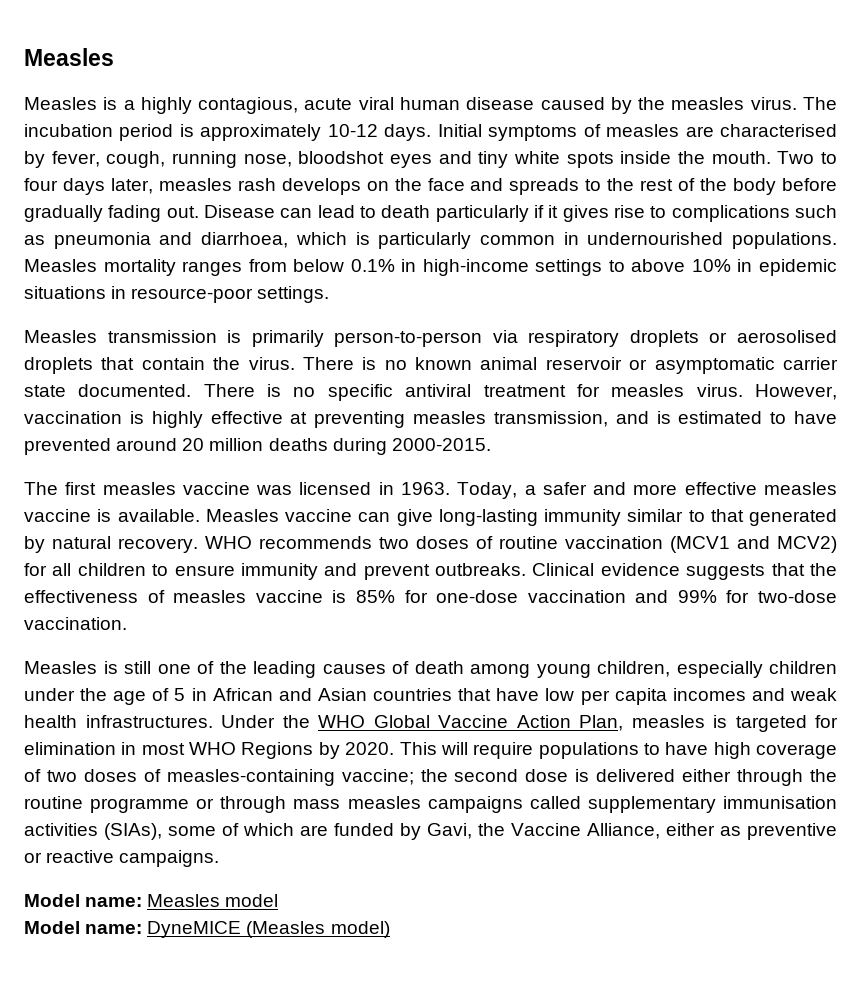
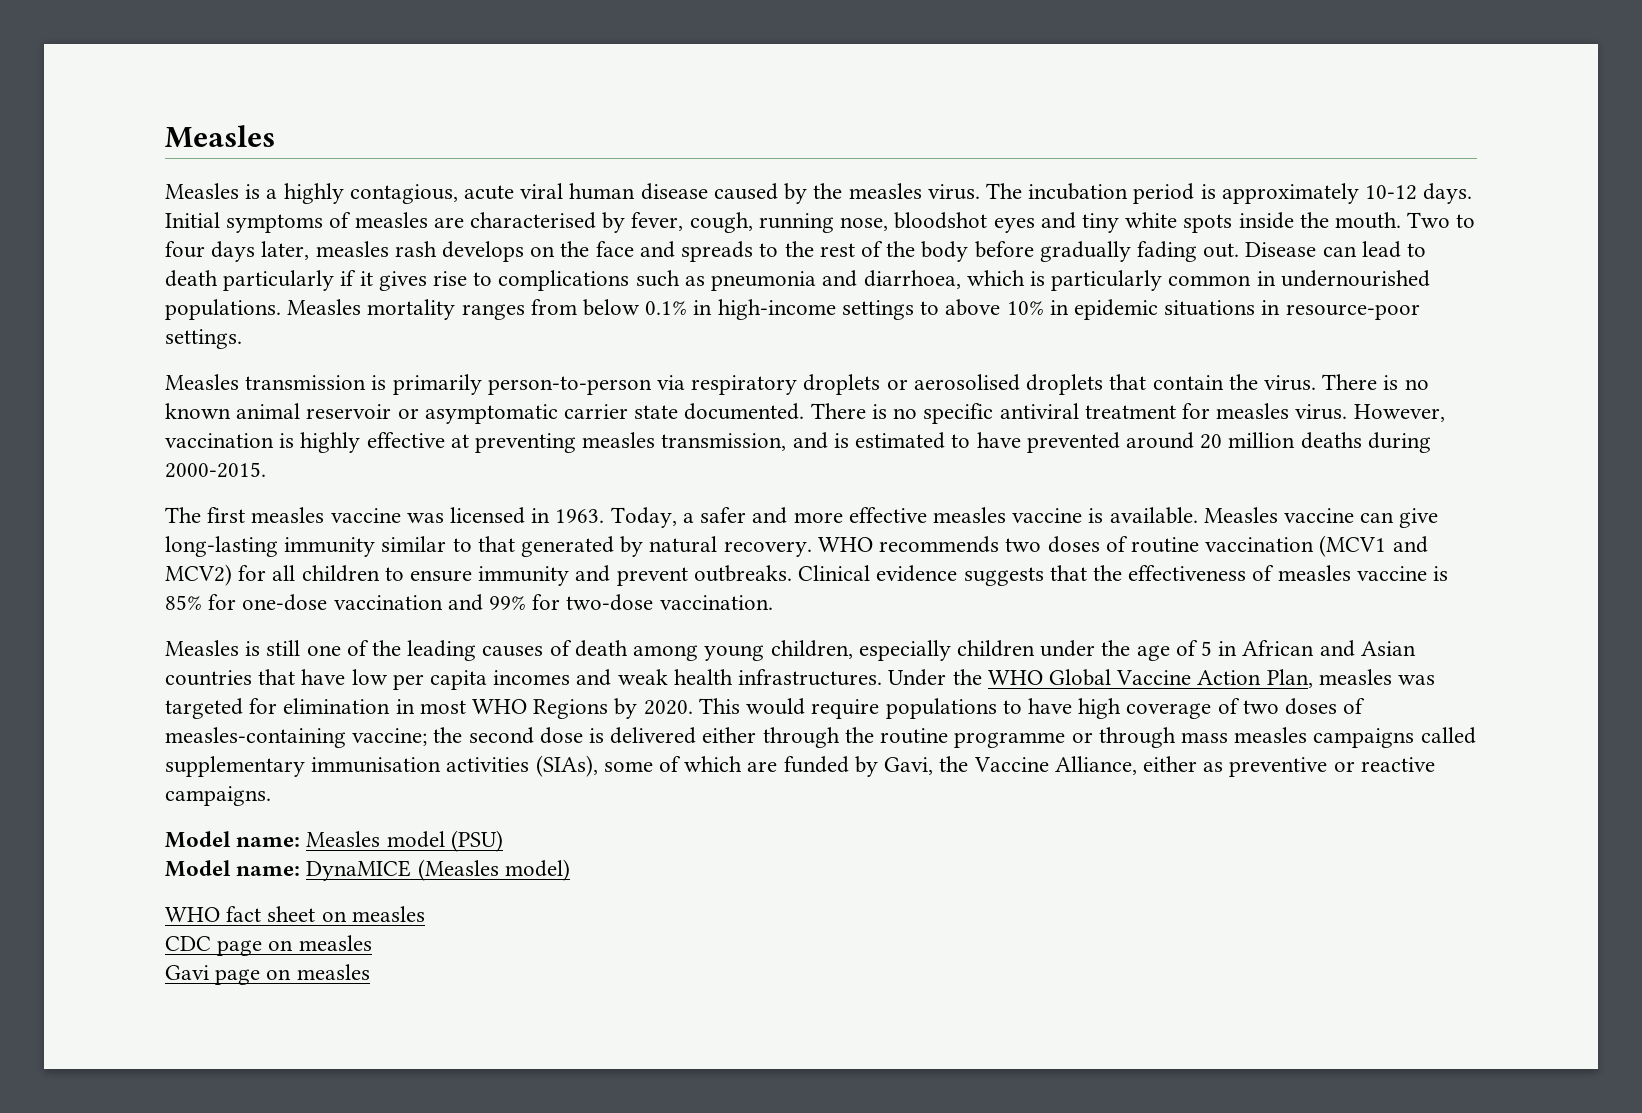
- Under the WHO Global Vaccine Action Plan, measles is targeted for elimination in most WHO Regions by 2020.
+ Under the WHO Global Vaccine Action Plan, measles was targeted for elimination in most WHO Regions by 2020.
- This will require populations to have high coverage of two doses of measles-containing vaccine; the second dose is delivered either through the routine programme or through mass measles campaigns called supplementary immunisation activities (SIAs), some of which are funded by Gavi, the Vaccine Alliance, either as preventive or reactive campaigns.
+ This would require populations to have high coverage of two doses of measles-containing vaccine; the second dose is delivered either through the routine programme or through mass measles campaigns called supplementary immunisation activities (SIAs), some of which are funded by Gavi, the Vaccine Alliance, either as preventive or reactive campaigns.
- Model name: Measles model
- Model name: DyneMICE (Measles model)
+ Model name: Measles model (PSU)
+ Model name: DynaMICE (Measles model)
+ WHO fact sheet on measles
+ CDC page on measles
+ Gavi page on measles

